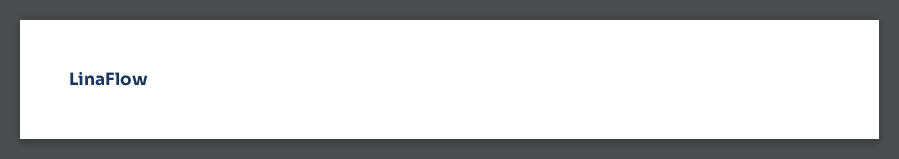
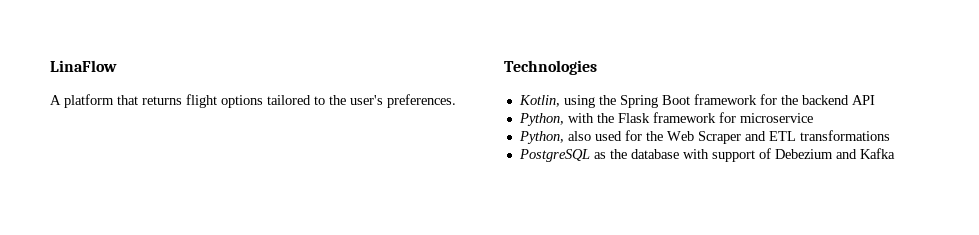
+ A platform that returns flight options tailored to the user's preferences.
+ Technologies
+ Kotlin, using the Spring Boot framework for the backend API
+ Python, with the Flask framework for microservice
+ Python, also used for the Web Scraper and ETL transformations
+ PostgreSQL as the database with support of Debezium and Kafka

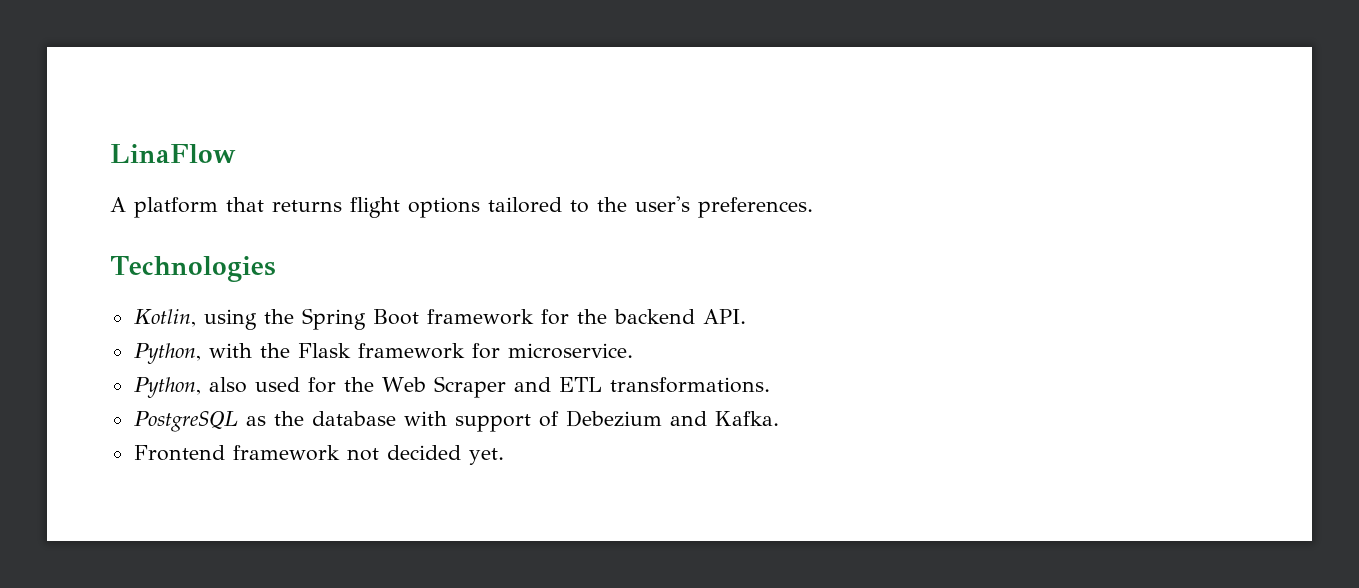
- Kotlin, using the Spring Boot framework for the backend API
+ Kotlin, using the Spring Boot framework for the backend API.
- Python, with the Flask framework for microservice
+ Python, with the Flask framework for microservice.
- Python, also used for the Web Scraper and ETL transformations
+ Python, also used for the Web Scraper and ETL transformations.
- PostgreSQL as the database with support of Debezium and Kafka
+ PostgreSQL as the database with support of Debezium and Kafka.
+ Frontend framework not decided yet.

